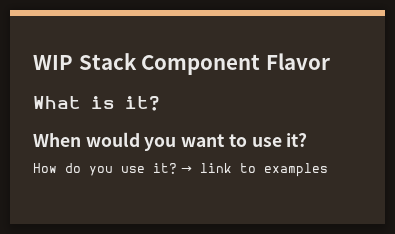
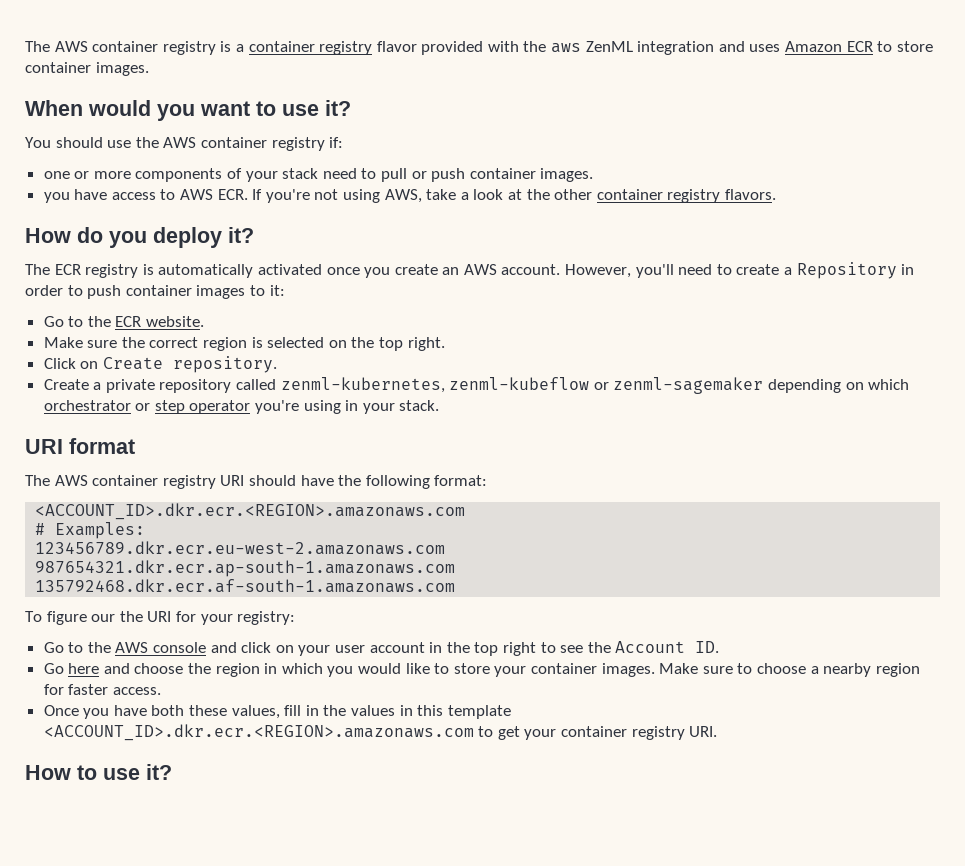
- WIP Stack Component Flavor
- What is it?
+ The AWS container registry is a container registry flavor provided with the aws ZenML integration and uses Amazon ECR to store container images.
- How do you use it? → link to examples
+ You should use the AWS container registry if:
+ one or more components of your stack need to pull or push container images.
+ you have access to AWS ECR. If you're not using AWS, take a look at the other container registry flavors.
+ How do you deploy it?
+ The ECR registry is automatically activated once you create an AWS account. However, you'll need to create a Repository in order to push container images to it:
+ Go to the ECR website.
+ Make sure the correct region is selected on the top right.
+ Click on Create repository.
+ Create a private repository called zenml-kubernetes, zenml-kubeflow or zenml-sagemaker depending on which orchestrator or step operator you're using in your stack.
+ URI format
+ The AWS container registry URI should have the following format:
+ <ACCOUNT_ID>.dkr.ecr.<REGION>.amazonaws.com
+ # Examples:
+ 123456789.dkr.ecr.eu-west-2.amazonaws.com
+ 987654321.dkr.ecr.ap-south-1.amazonaws.com
+ 135792468.dkr.ecr.af-south-1.amazonaws.com
+ To figure our the URI for your registry:
+ Go to the AWS console and click on your user account in the top right to see the Account ID.
+ Go here and choose the region in which you would like to store your container images. Make sure to choose a nearby region for faster access.
+ Once you have both these values, fill in the values in this template <ACCOUNT_ID>.dkr.ecr.<REGION>.amazonaws.com to get your container registry URI.
+ How to use it?

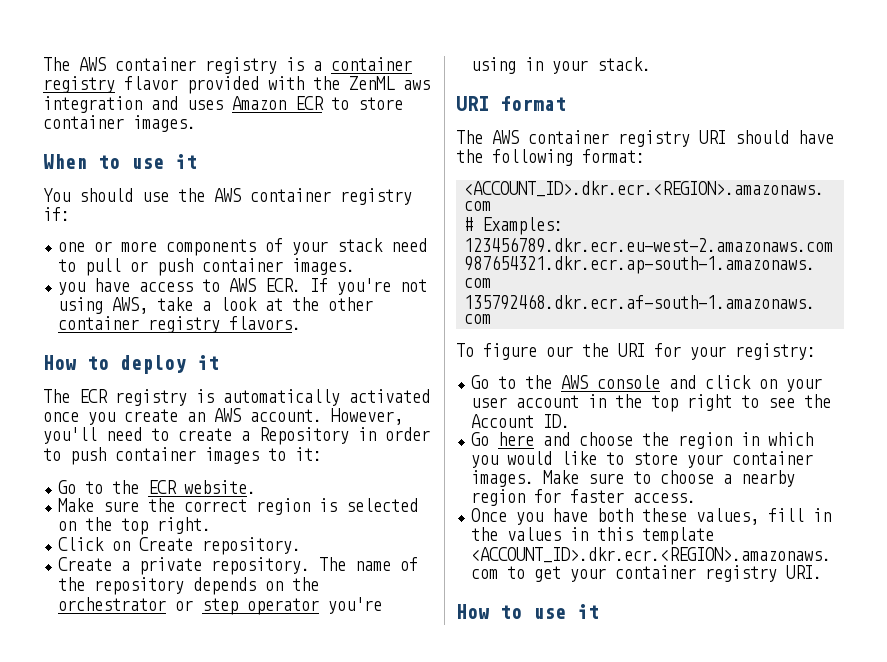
- The AWS container registry is a container registry flavor provided with the aws ZenML integration and uses Amazon ECR to store container images.
+ The AWS container registry is a container registry flavor provided with the ZenML aws integration and uses Amazon ECR to store container images.
- When would you want to use it?
+ When to use it
- How do you deploy it?
+ How to deploy it
- Create a private repository called zenml-kubernetes, zenml-kubeflow or zenml-sagemaker depending on which orchestrator or step operator you're using in your stack.
+ Create a private repository. The name of the repository depends on the orchestrator or step operator you're using in your stack.
- How to use it?
+ How to use it

